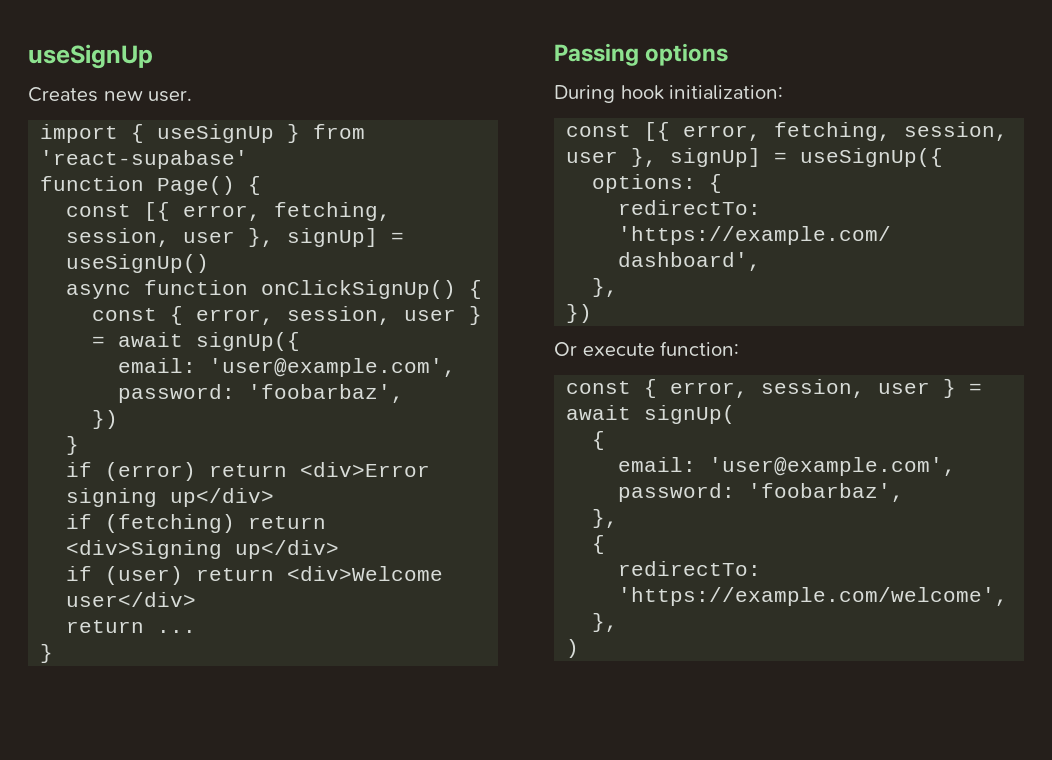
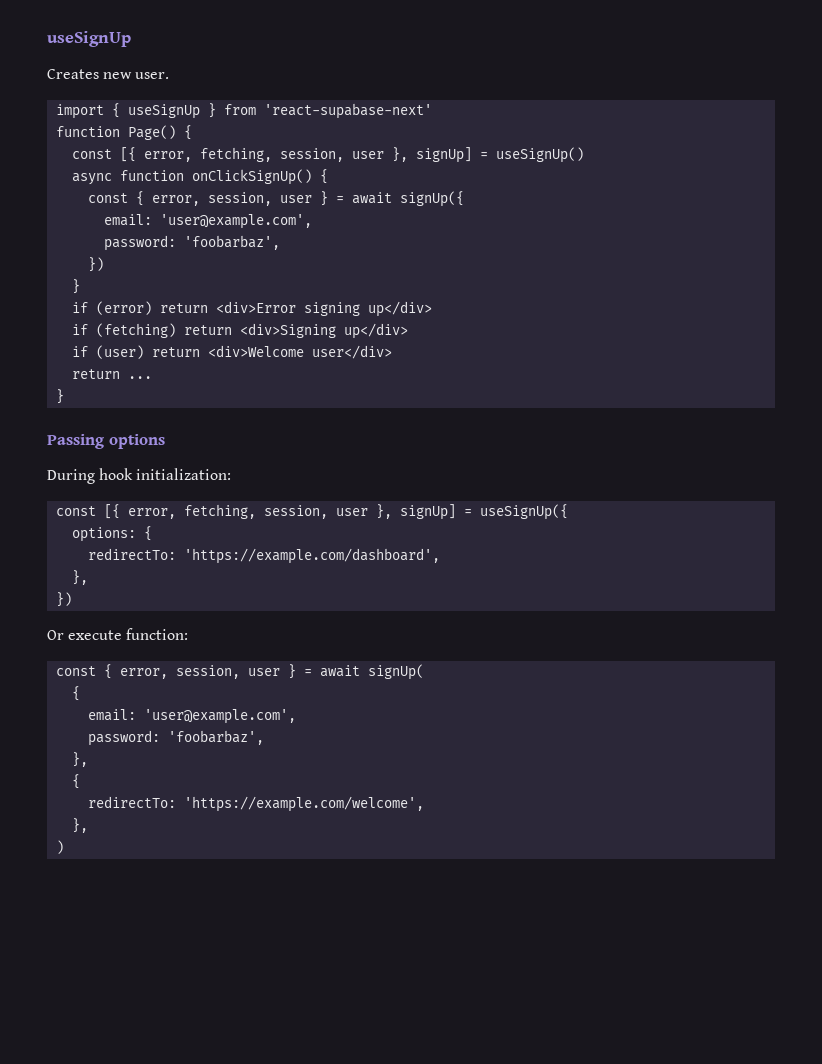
- import { useSignUp } from 'react-supabase'
+ import { useSignUp } from 'react-supabase-next'

